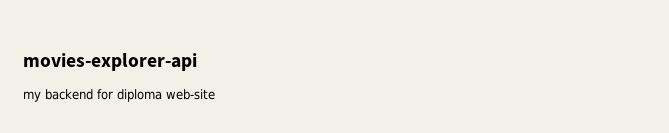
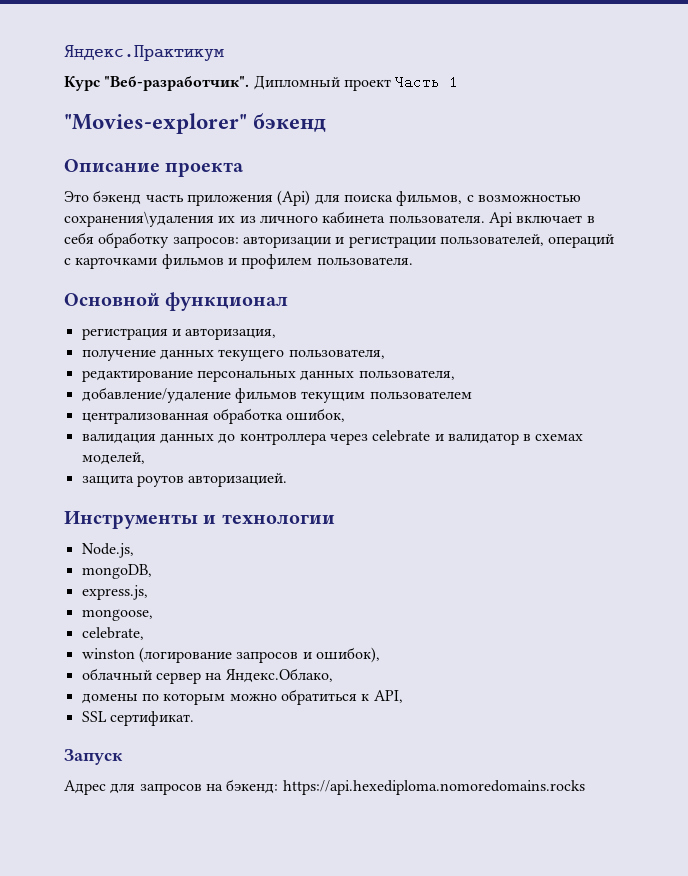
- movies-explorer-api
- my backend for diploma web-site
+ Яндекс.Практикум
+ Курс "Веб-разработчик". Дипломный проект Часть 1
+ "Movies-explorer" бэкенд
+ Описание проекта
+ Это бэкенд часть приложения (Api) для поиска фильмов, с возможностью сохранения\удаления их из личного кабинета пользователя. Api включает в себя обработку запросов: авторизации и регистрации пользователей, операций с карточками фильмов и профилем пользователя.
+ Основной функционал
+ регистрация и авторизация,
+ получение данных текущего пользователя,
+ редактирование персональных данных пользователя,
+ добавление/удаление фильмов текущим пользователем
+ централизованная обработка ошибок,
+ валидация данных до контроллера через celebrate и валидатор в схемах моделей,
+ защита роутов авторизацией.
+ Инструменты и технологии
+ Node.js,
+ mongoDB,
+ express.js,
+ mongoose,
+ celebrate,
+ winston (логирование запросов и ошибок),
+ облачный сервер на Яндекс.Облако,
+ домены по которым можно обратиться к API,
+ SSL сертификат.
+ Запуск
+ Адрес для запросов на бэкенд: https://api.hexediploma.nomoredomains.rocks

